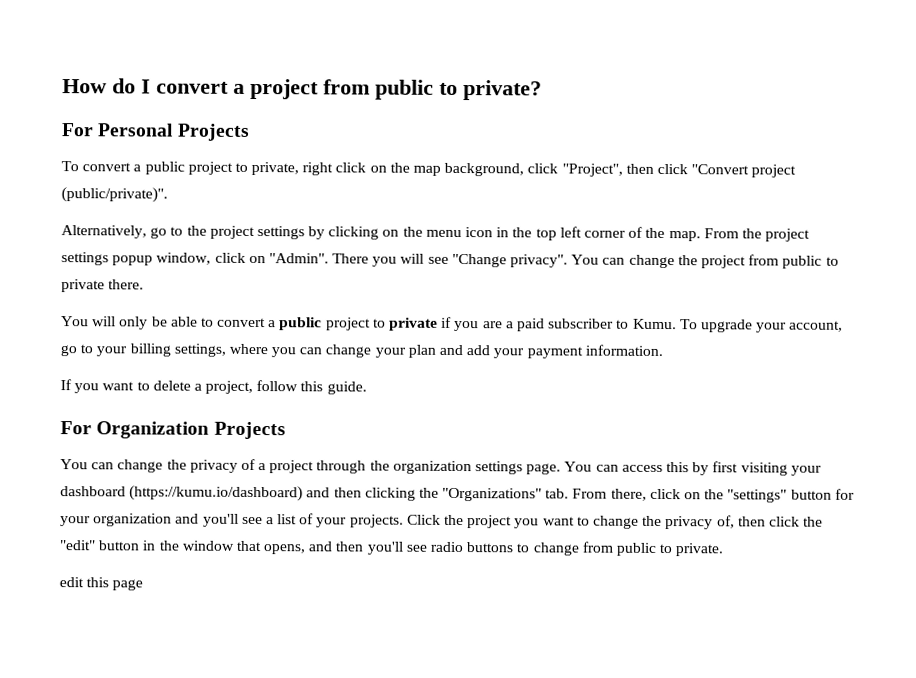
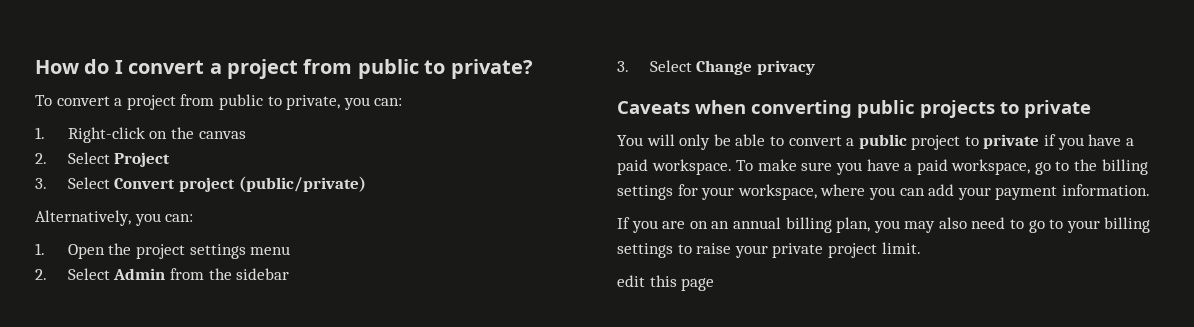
- For Personal Projects
- To convert a public project to private, right click on the map background, click "Project", then click "Convert project (public/private)".
- Alternatively, go to the project settings by clicking on the menu icon in the top left corner of the map. From the project settings popup window, click on "Admin". There you will see "Change privacy". You can change the project from public to private there.
+ To convert a project from public to private, you can:
+ 1. Right-click on the canvas
+ 2. Select Project
+ 3. Select Convert project (public/private)
+ Alternatively, you can:
+ 1. Open the project settings menu
+ 2. Select Admin from the sidebar
+ 3. Select Change privacy
+ Caveats when converting public projects to private
- You will only be able to convert a public project to private if you are a paid subscriber to Kumu. To upgrade your account, go to your billing settings, where you can change your plan and add your payment information.
+ You will only be able to convert a public project to private if you have a paid workspace. To make sure you have a paid workspace, go to the billing settings for your workspace, where you can add your payment information.
- If you want to delete a project, follow this guide.
- For Organization Projects
- You can change the privacy of a project through the organization settings page. You can access this by first visiting your dashboard (https://kumu.io/dashboard) and then clicking the "Organizations" tab. From there, click on the "settings" button for your organization and you'll see a list of your projects. Click the project you want to change the privacy of, then click the "edit" button in the window that opens, and then you'll see radio buttons to change from public to private.
+ If you are on an annual billing plan, you may also need to go to your billing settings to raise your private project limit.

